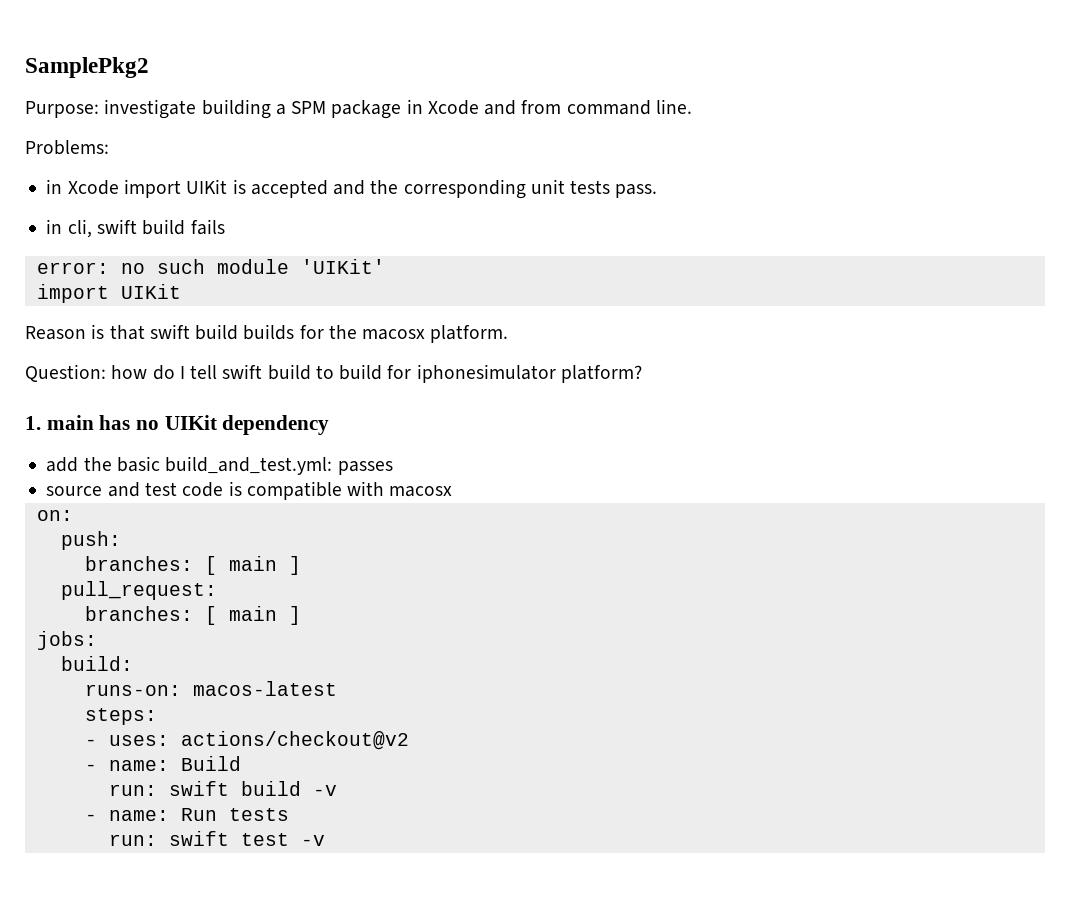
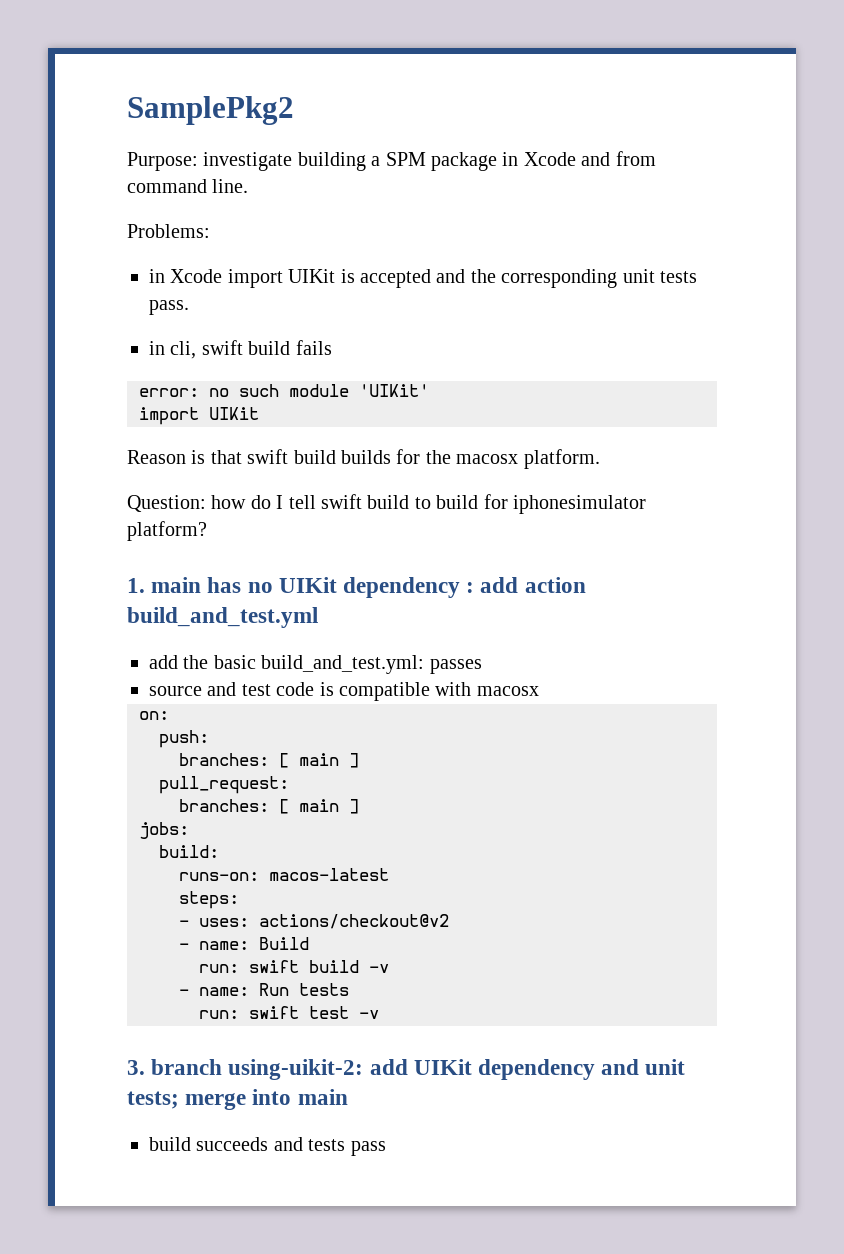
- 1. main has no UIKit dependency
+ 1. main has no UIKit dependency : add action build_and_test.yml
+ 3. branch using-uikit-2: add UIKit dependency and unit tests; merge into main
+ build succeeds and tests pass

